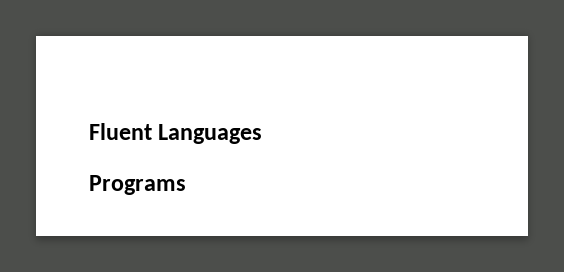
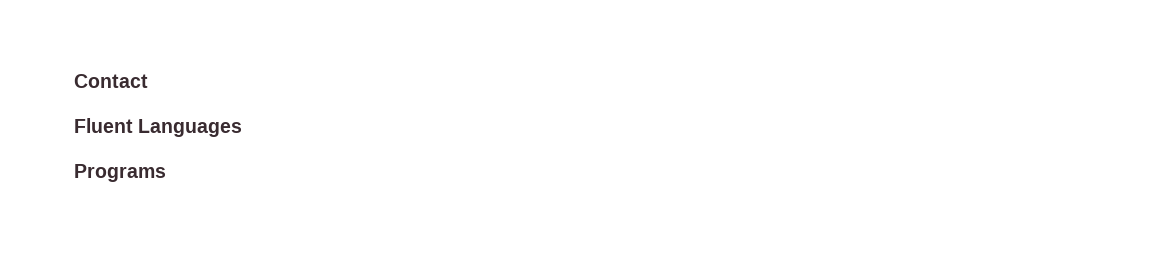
+ Contact

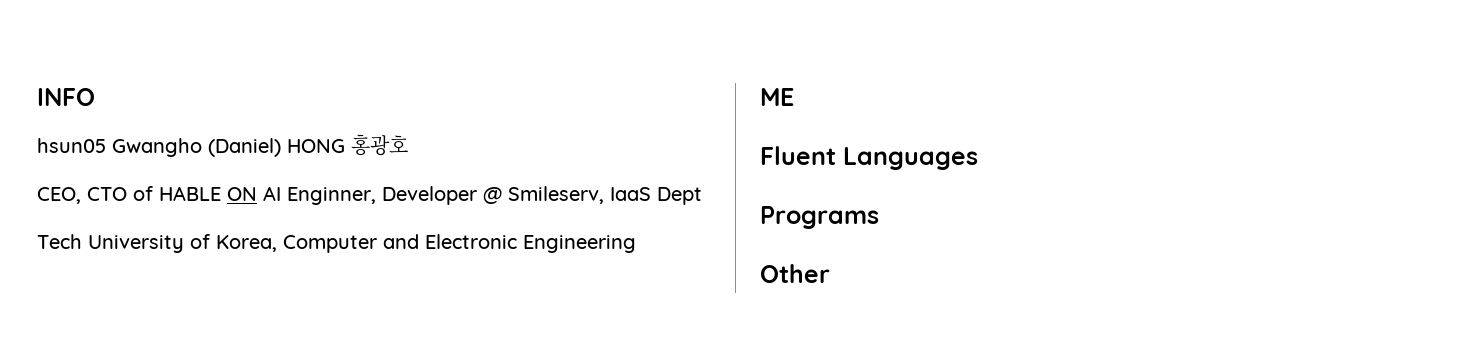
- Contact
+ INFO
+ hsun05 Gwangho (Daniel) HONG 홍광호
+ CEO, CTO of HABLE ON AI Enginner, Developer @ Smileserv, IaaS Dept
+ Tech University of Korea, Computer and Electronic Engineering
+ ME
+ Other

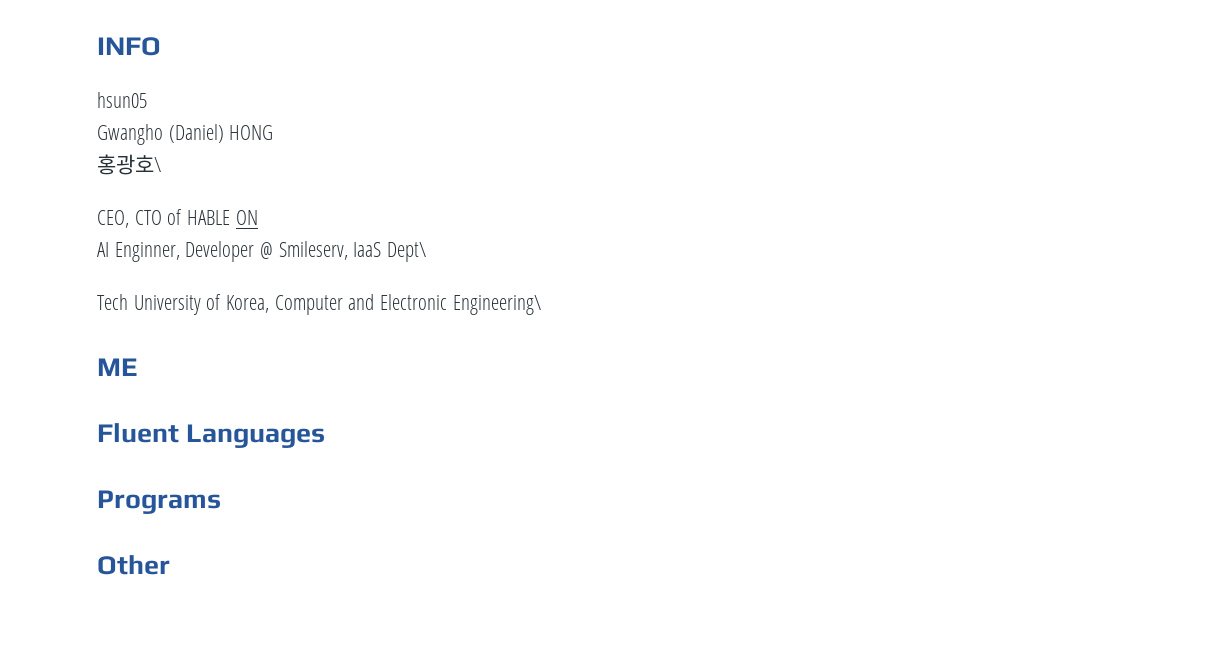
- hsun05 Gwangho (Daniel) HONG 홍광호
+ hsun05
+ Gwangho (Daniel) HONG
+ 홍광호\
- CEO, CTO of HABLE ON AI Enginner, Developer @ Smileserv, IaaS Dept
+ CEO, CTO of HABLE ON
+ AI Enginner, Developer @ Smileserv, IaaS Dept\
- Tech University of Korea, Computer and Electronic Engineering
+ Tech University of Korea, Computer and Electronic Engineering\

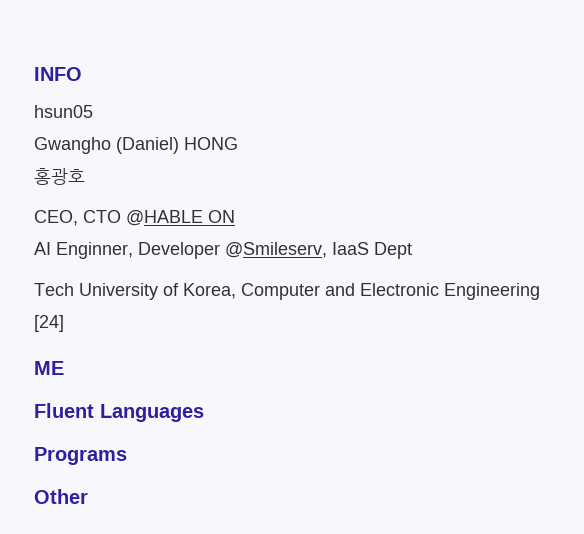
- 홍광호\
+ 홍광호
- CEO, CTO of HABLE ON
+ CEO, CTO @HABLE ON
- AI Enginner, Developer @ Smileserv, IaaS Dept\
+ AI Enginner, Developer @Smileserv, IaaS Dept
- Tech University of Korea, Computer and Electronic Engineering\
+ Tech University of Korea, Computer and Electronic Engineering [24]

